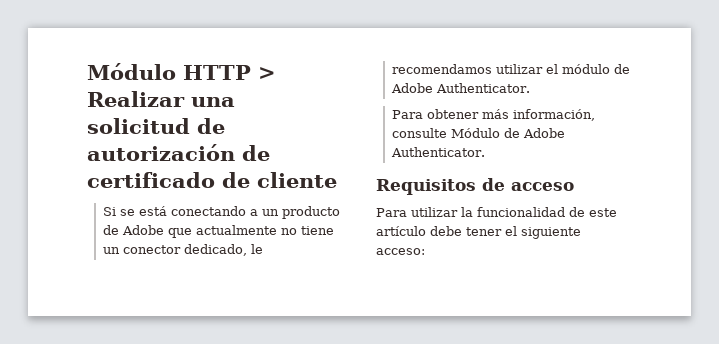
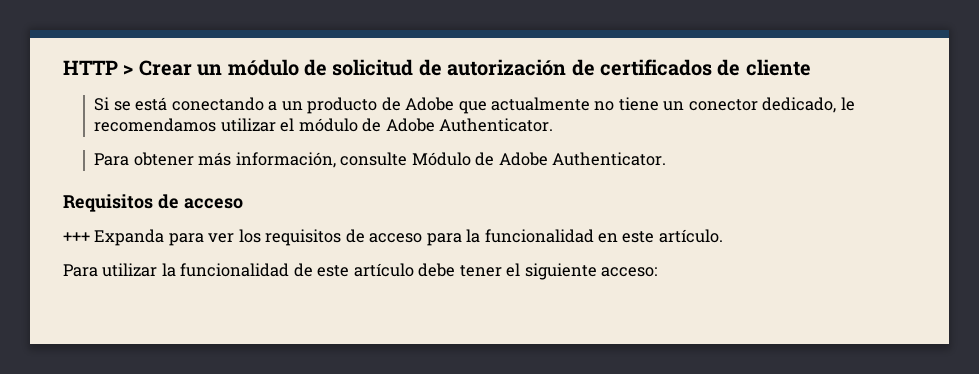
- Módulo HTTP > Realizar una solicitud de autorización de certificado de cliente
+ HTTP > Crear un módulo de solicitud de autorización de certificados de cliente
+ +++ Expanda para ver los requisitos de acceso para la funcionalidad en este artículo.

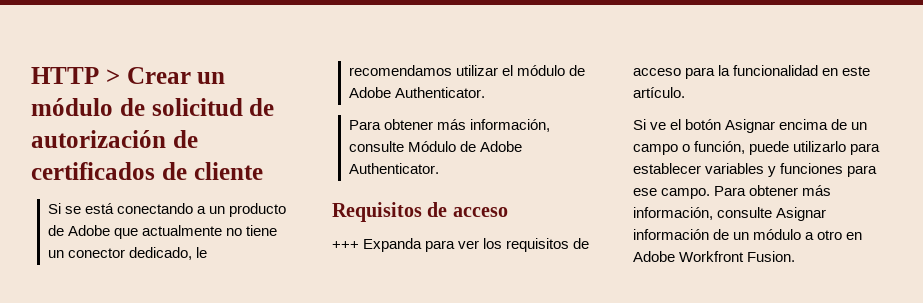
- Para utilizar la funcionalidad de este artículo debe tener el siguiente acceso:
+ Si ve el botón Asignar encima de un campo o función, puede utilizarlo para establecer variables y funciones para ese campo. Para obtener más información, consulte Asignar información de un módulo a otro en Adobe Workfront Fusion.

